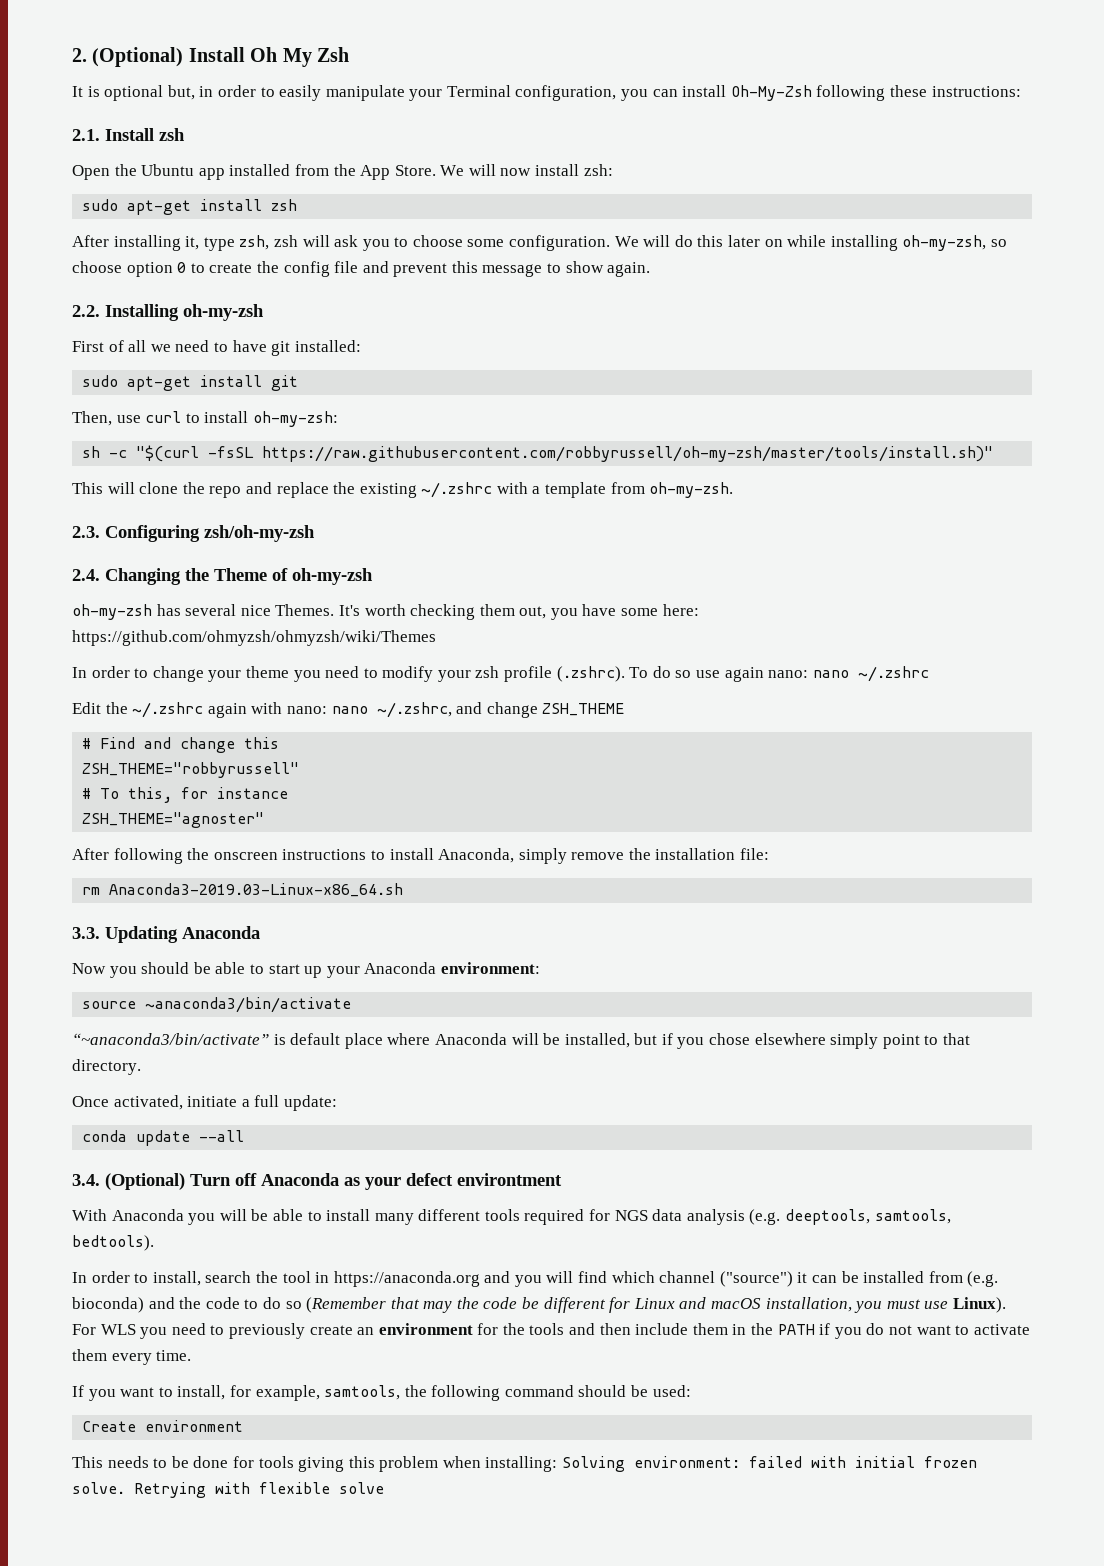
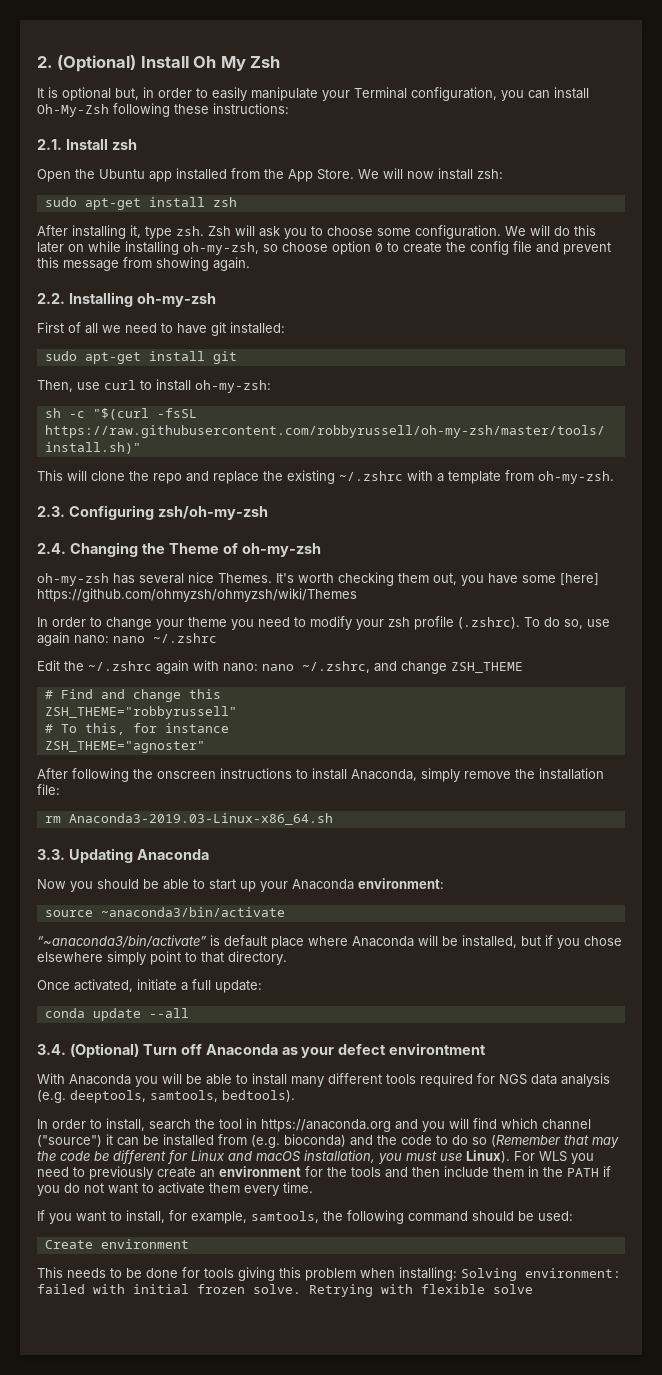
- After installing it, type zsh, zsh will ask you to choose some configuration.
+ After installing it, type zsh. Zsh will ask you to choose some configuration.
- We will do this later on while installing oh-my-zsh, so choose option 0 to create the config file and prevent this message to show again.
+ We will do this later on while installing oh-my-zsh, so choose option 0 to create the config file and prevent this message from showing again.
- It's worth checking them out, you have some here: https://github.com/ohmyzsh/ohmyzsh/wiki/Themes
+ It's worth checking them out, you have some [here] https://github.com/ohmyzsh/ohmyzsh/wiki/Themes
- In order to change your theme you need to modify your zsh profile (.zshrc). To do so use again nano: nano ~/.zshrc
+ In order to change your theme you need to modify your zsh profile (.zshrc). To do so, use again nano: nano ~/.zshrc

